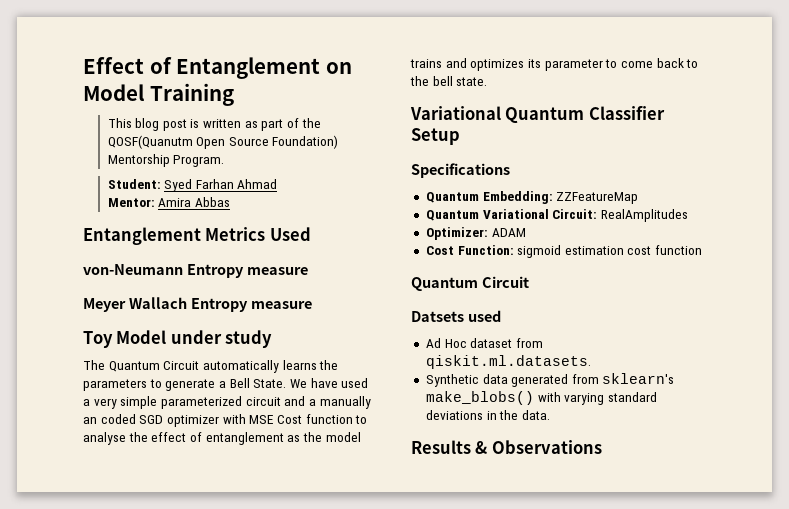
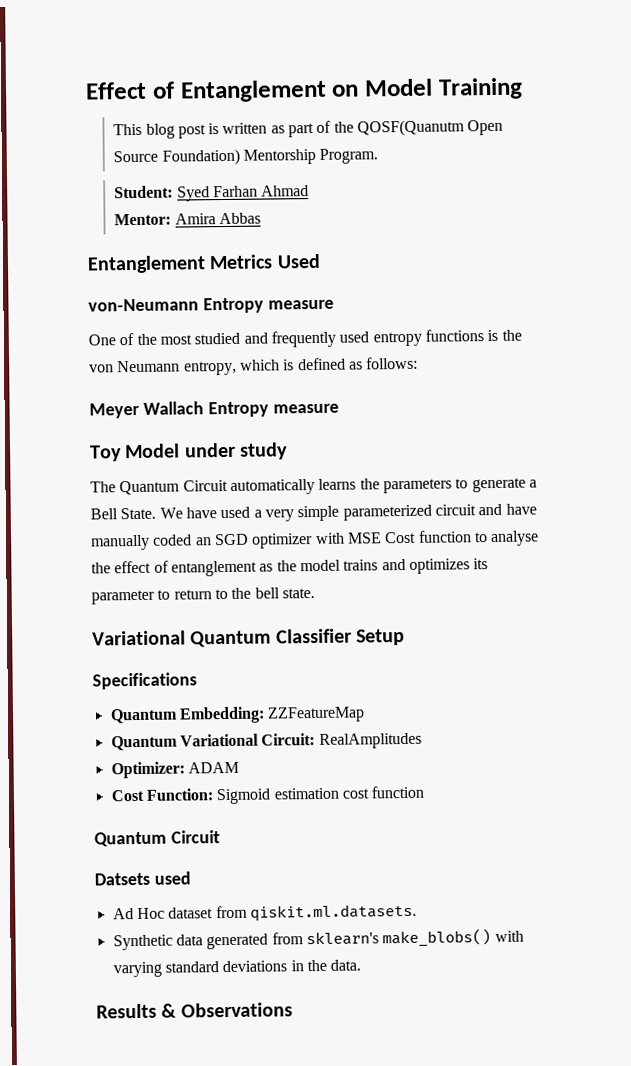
+ One of the most studied and frequently used entropy functions is the von Neumann entropy, which is defined as follows:
- We have used a very simple parameterized circuit and a manually an coded SGD optimizer with MSE Cost function to analyse the effect of entanglement as the model trains and optimizes its parameter to come back to the bell state.
+ We have used a very simple parameterized circuit and have manually coded an SGD optimizer with MSE Cost function to analyse the effect of entanglement as the model trains and optimizes its parameter to return to the bell state.
- Cost Function: sigmoid estimation cost function
+ Cost Function: Sigmoid estimation cost function

